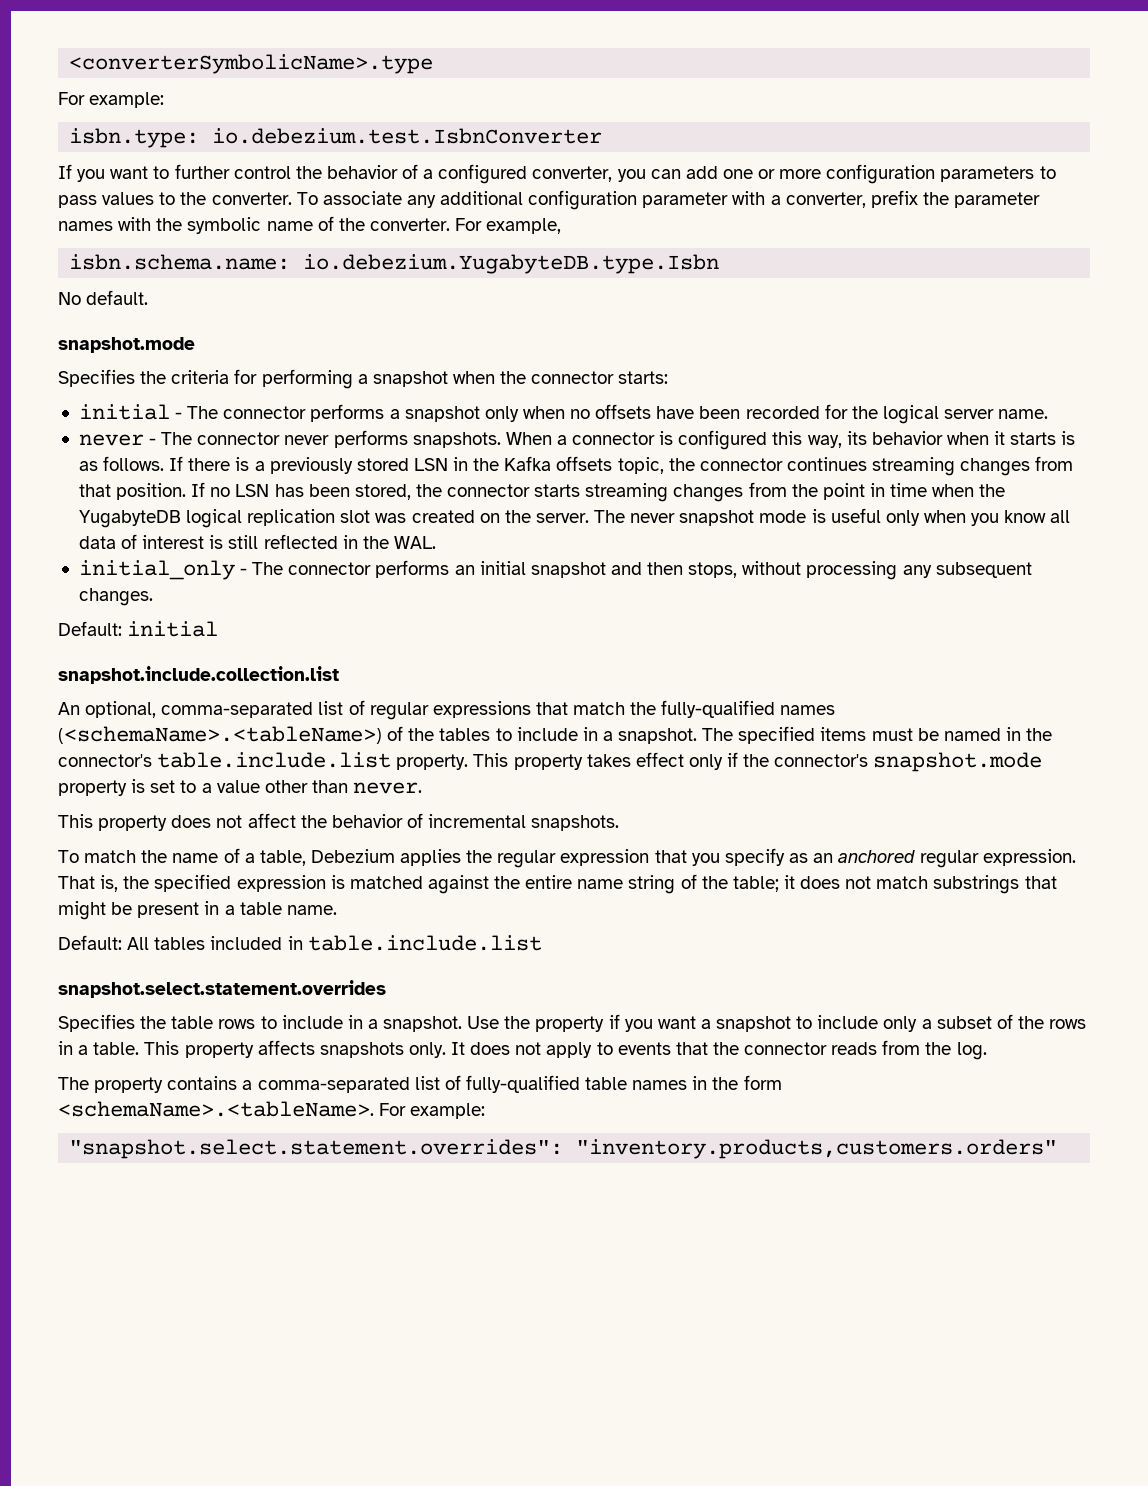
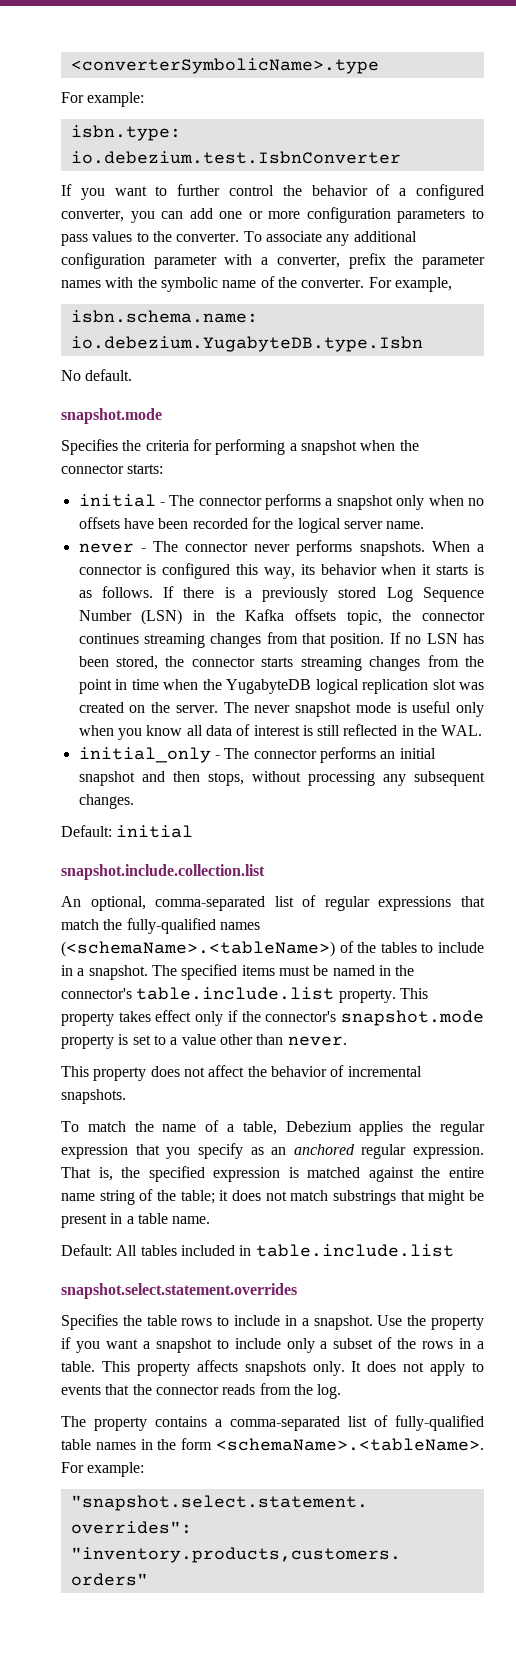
- If there is a previously stored LSN in the Kafka offsets topic, the connector continues streaming changes from that position.
+ If there is a previously stored Log Sequence Number (LSN) in the Kafka offsets topic, the connector continues streaming changes from that position.

